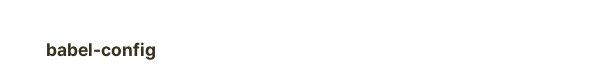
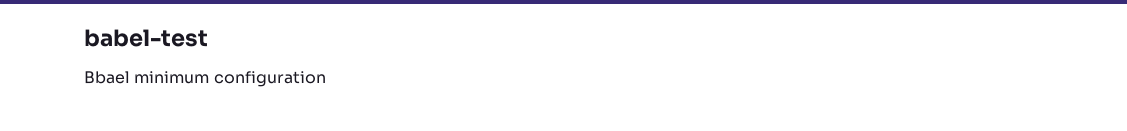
- babel-config
+ babel-test
+ Bbael minimum configuration

